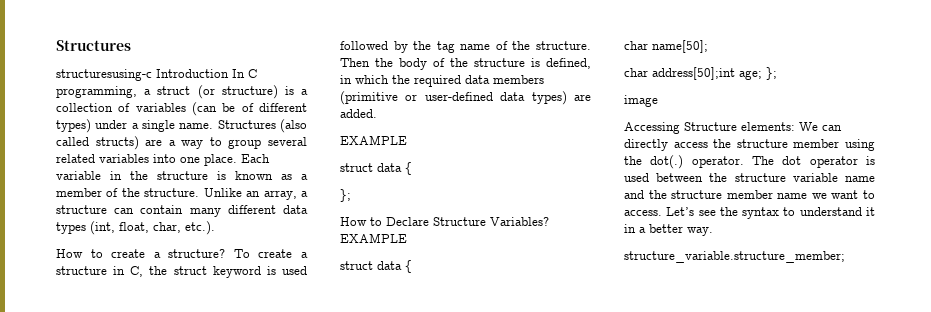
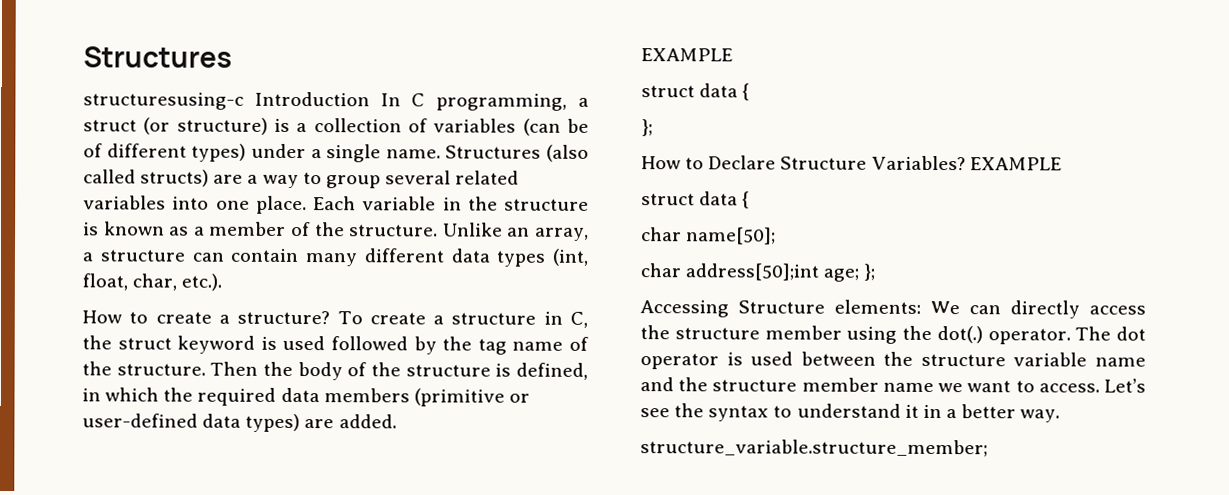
- image

